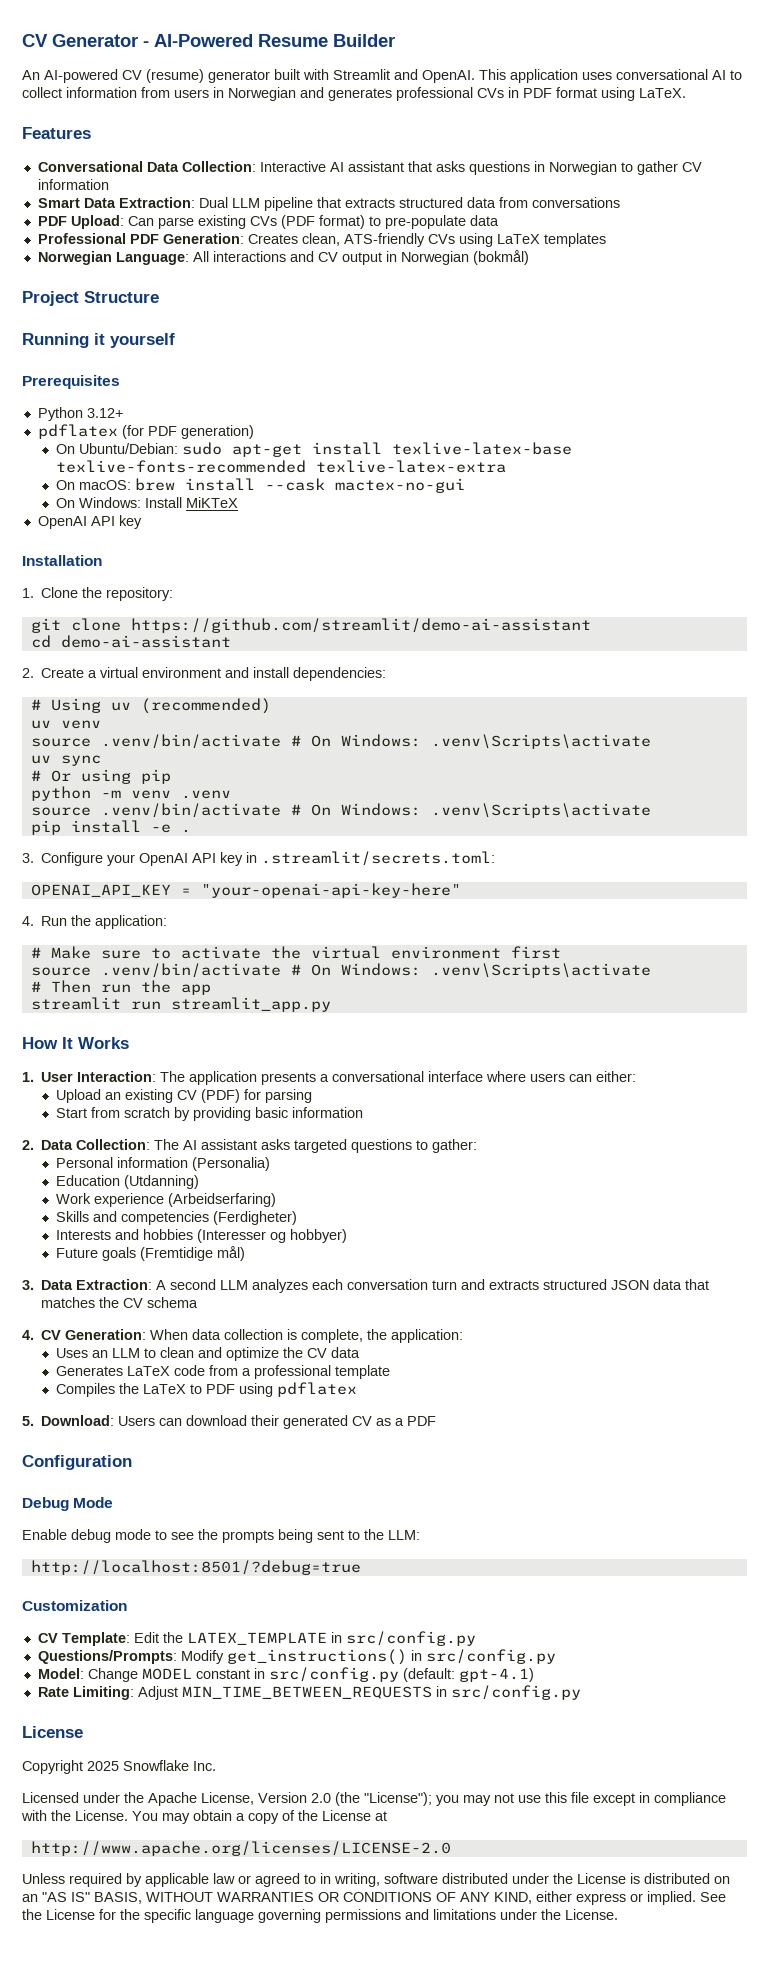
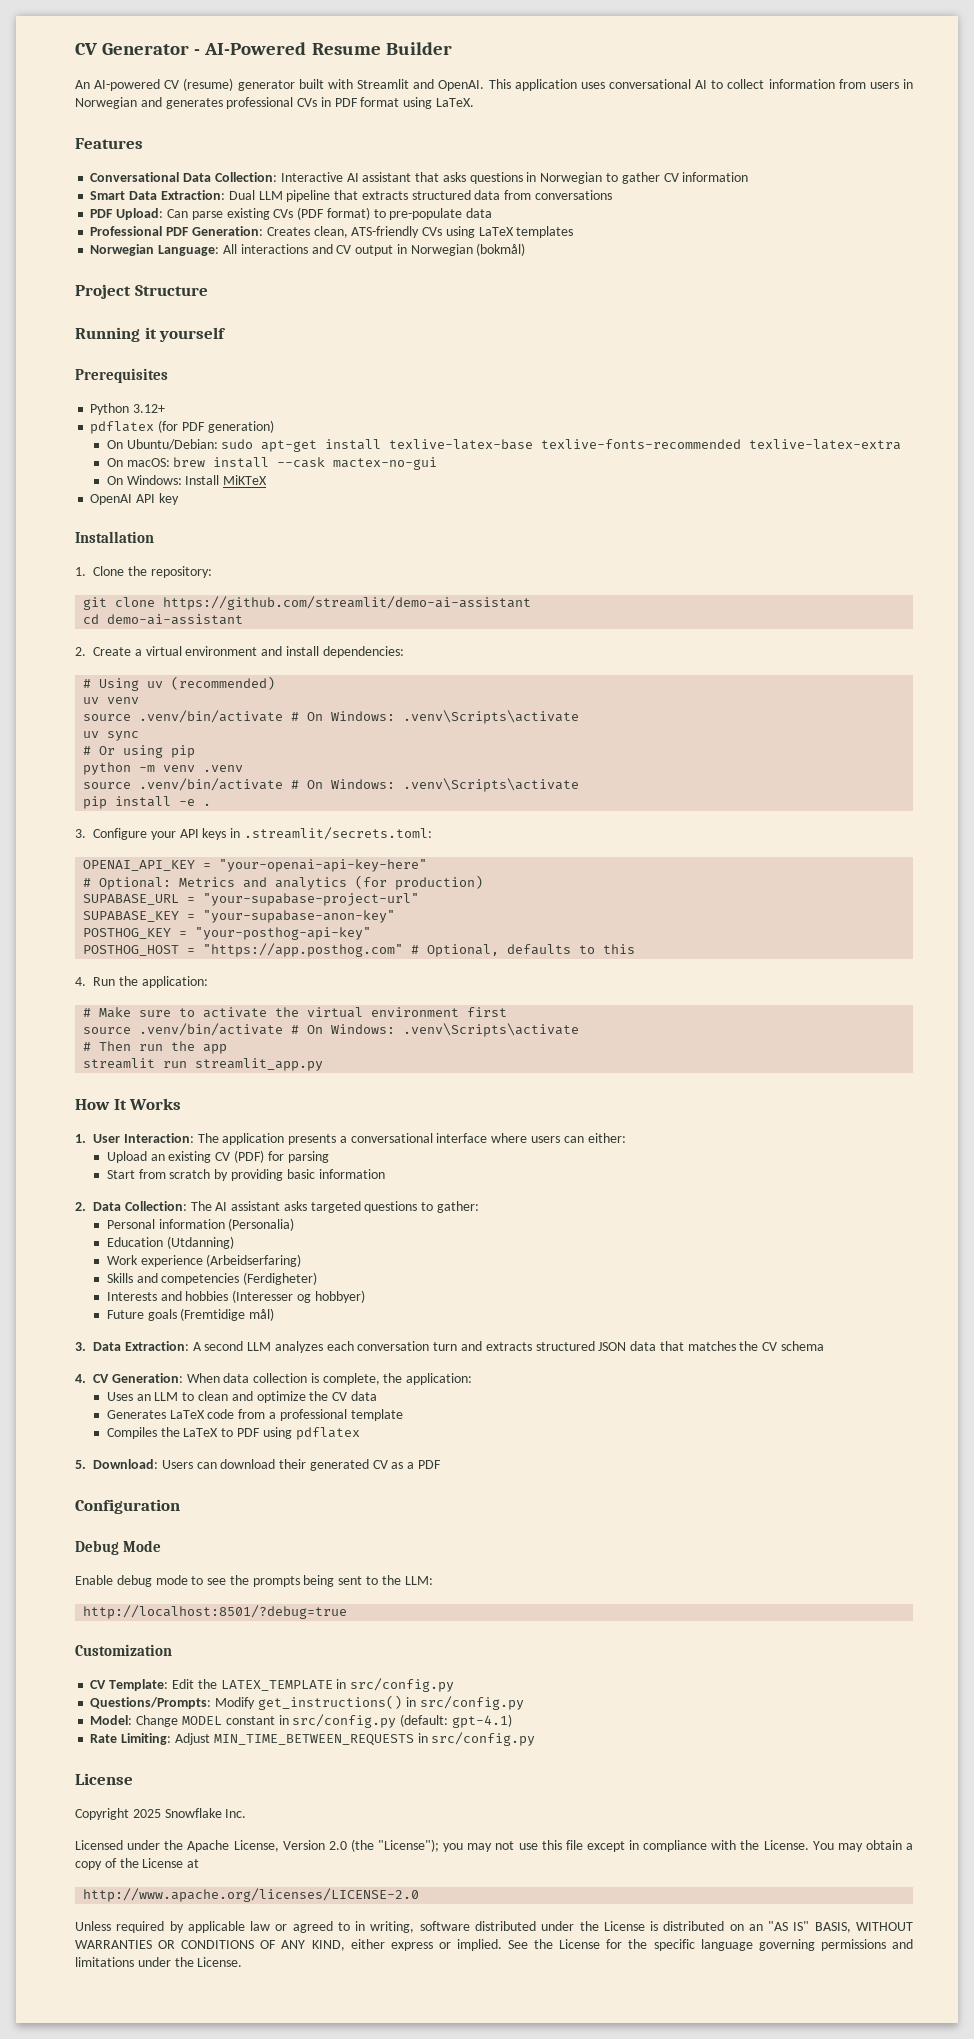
- 3. Configure your OpenAI API key in .streamlit/secrets.toml:
+ 3. Configure your API keys in .streamlit/secrets.toml:
+ # Optional: Metrics and analytics (for production)
+ SUPABASE_URL = "your-supabase-project-url"
+ SUPABASE_KEY = "your-supabase-anon-key"
+ POSTHOG_KEY = "your-posthog-api-key"
+ POSTHOG_HOST = "https://app.posthog.com" # Optional, defaults to this

